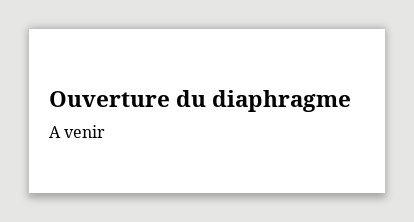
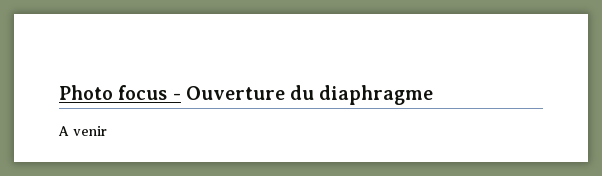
- Ouverture du diaphragme
+ Photo focus - Ouverture du diaphragme

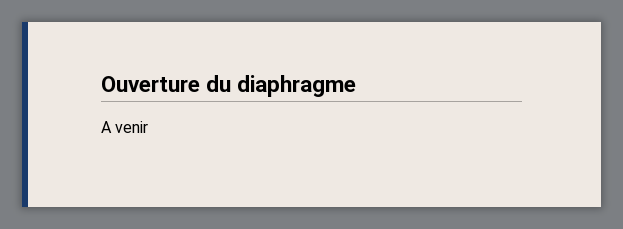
- Photo focus - Ouverture du diaphragme
+ Ouverture du diaphragme

